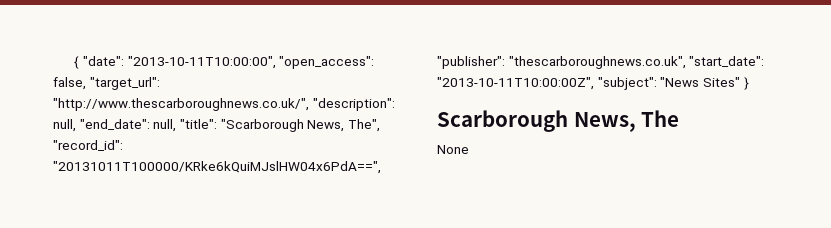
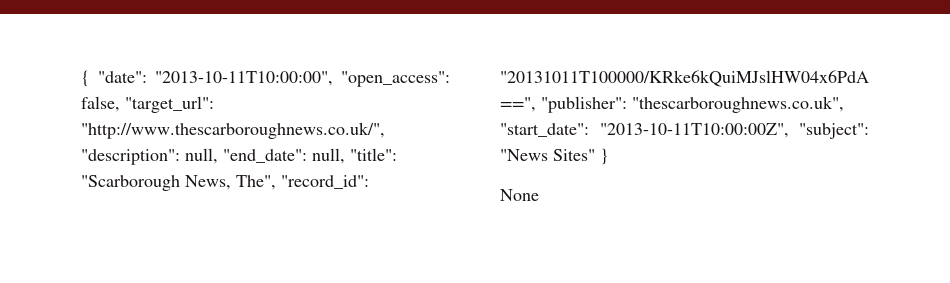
- Scarborough News, The

